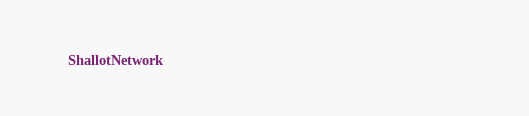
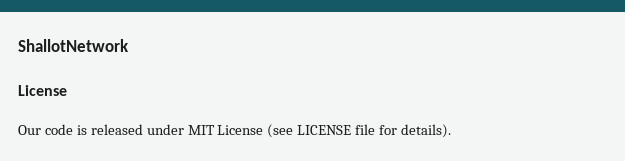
  ShallotNetwork
+ License
+ Our code is released under MIT License (see LICENSE file for details).

